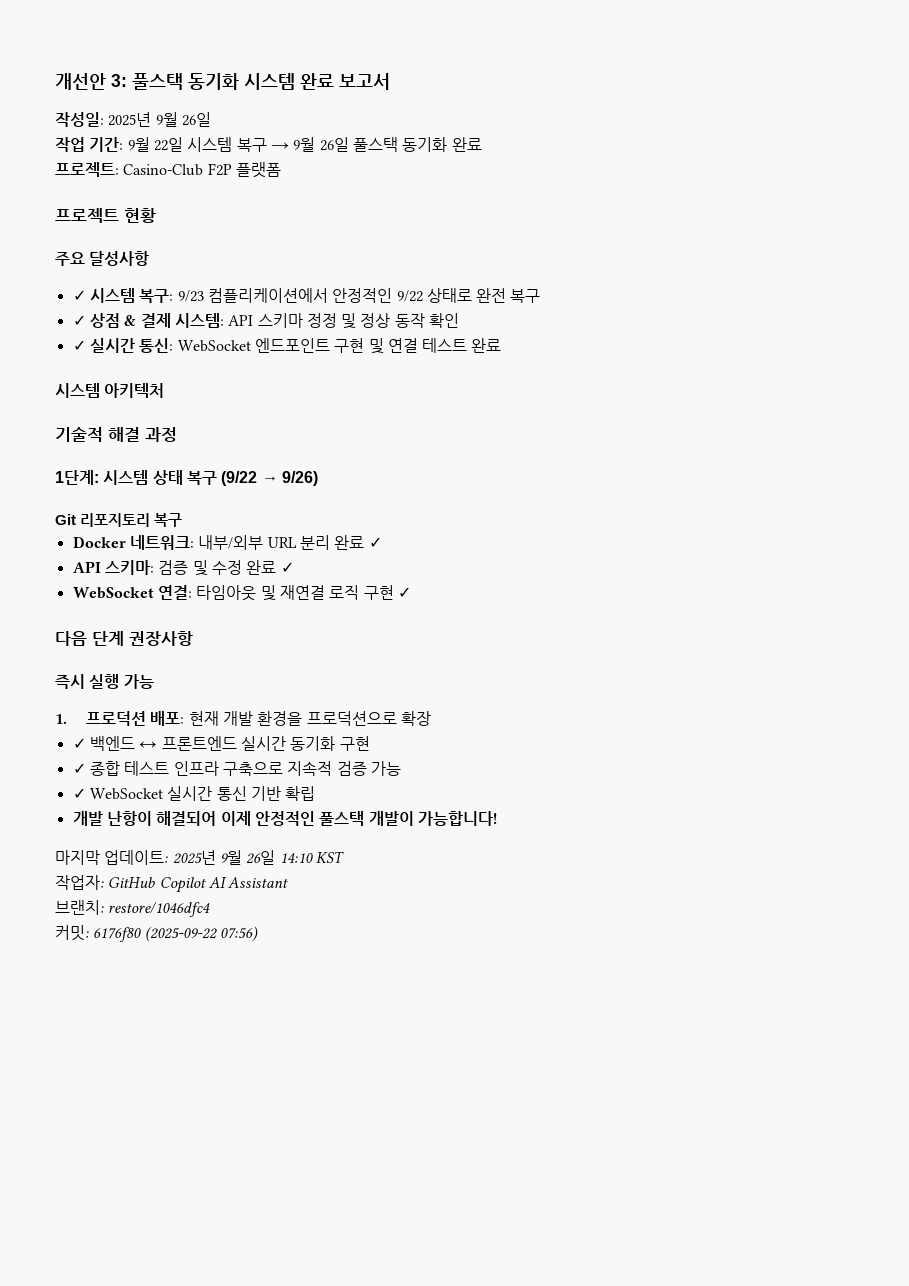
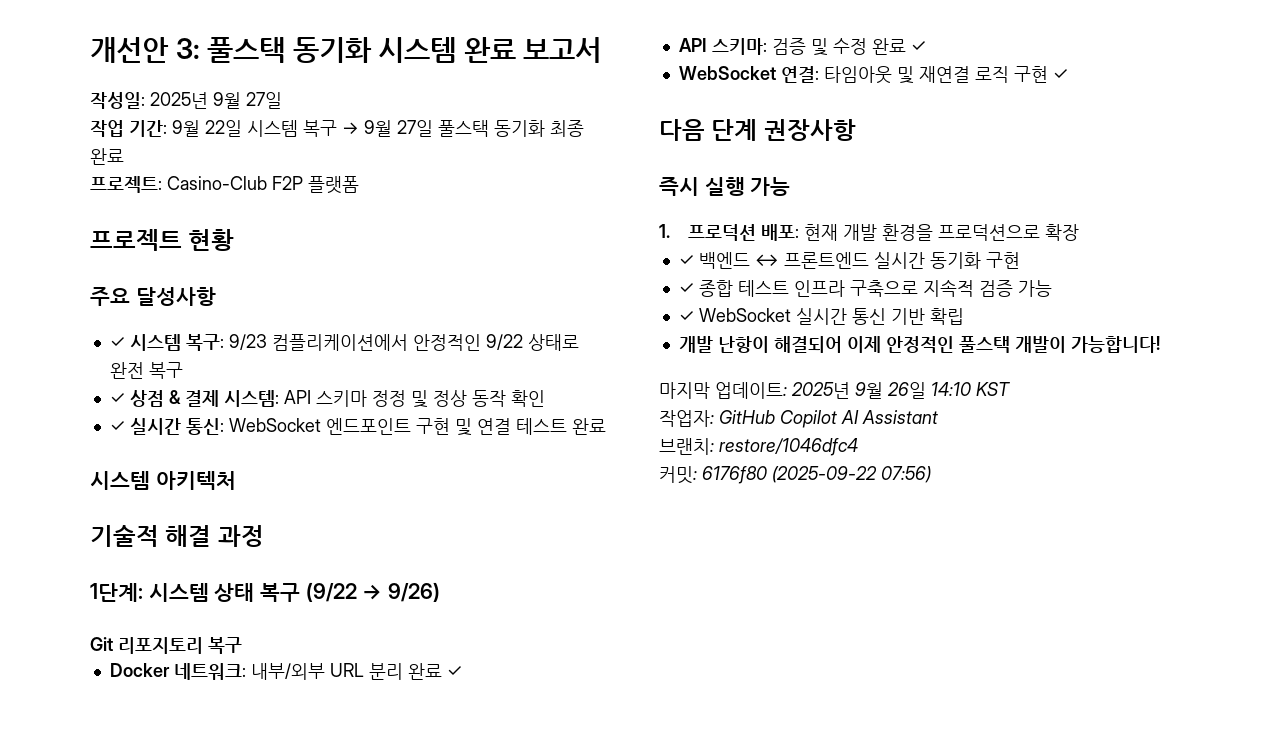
- 작성일: 2025년 9월 26일
+ 작성일: 2025년 9월 27일
- 작업 기간: 9월 22일 시스템 복구 → 9월 26일 풀스택 동기화 완료
+ 작업 기간: 9월 22일 시스템 복구 → 9월 27일 풀스택 동기화 최종 완료

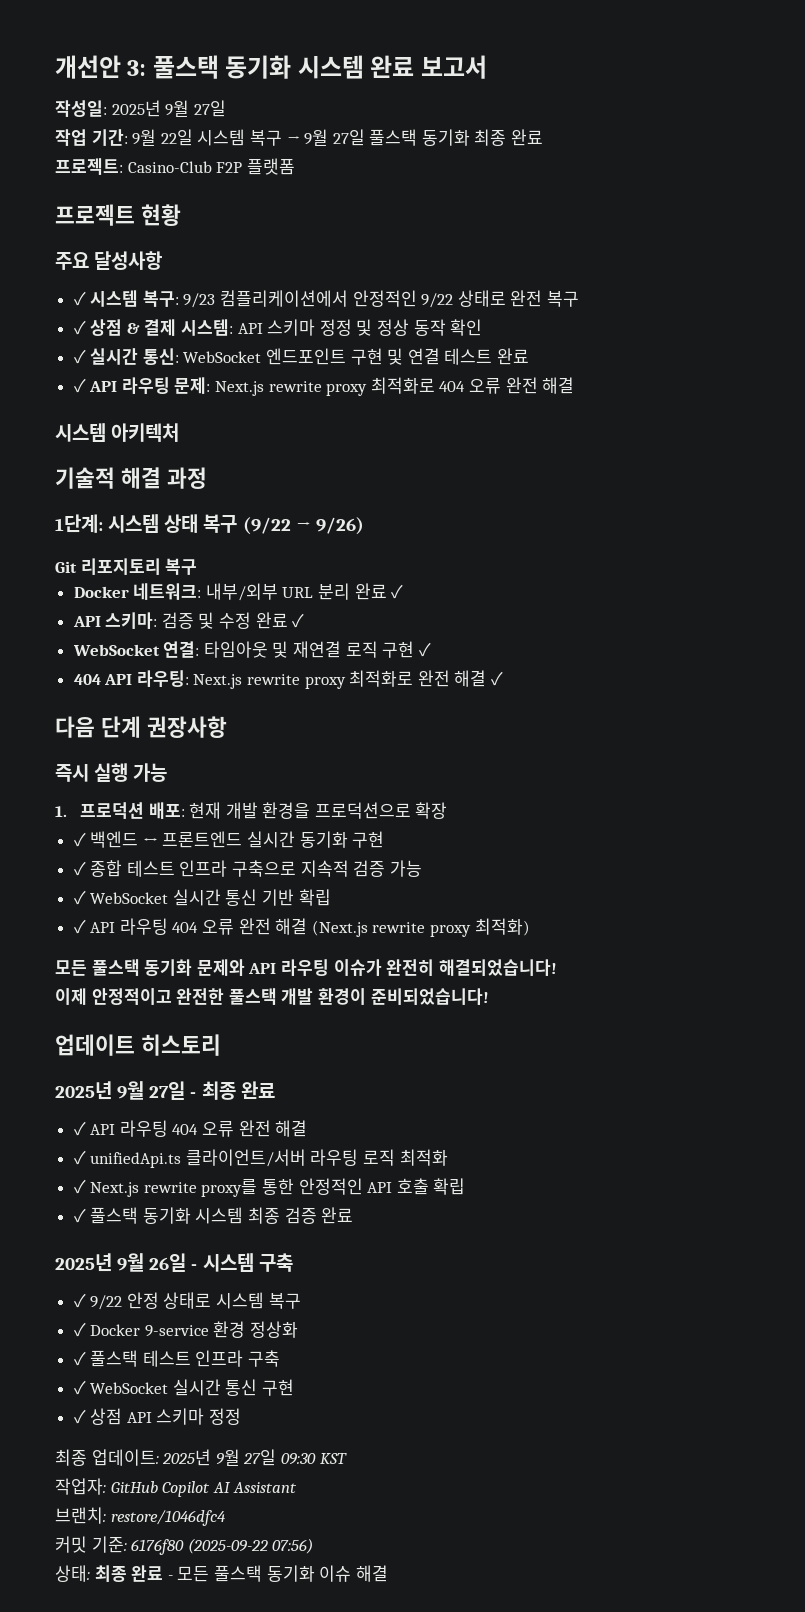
+ ✓ API 라우팅 문제: Next.js rewrite proxy 최적화로 404 오류 완전 해결
+ 404 API 라우팅: Next.js rewrite proxy 최적화로 완전 해결 ✓
- 개발 난항이 해결되어 이제 안정적인 풀스택 개발이 가능합니다!
- 마지막 업데이트: 2025년 9월 26일 14:10 KST
+ ✓ API 라우팅 404 오류 완전 해결 (Next.js rewrite proxy 최적화)
+ 모든 풀스택 동기화 문제와 API 라우팅 이슈가 완전히 해결되었습니다!
+ 이제 안정적이고 완전한 풀스택 개발 환경이 준비되었습니다!
+ 업데이트 히스토리
+ 2025년 9월 27일 - 최종 완료
+ ✓ API 라우팅 404 오류 완전 해결
+ ✓ unifiedApi.ts 클라이언트/서버 라우팅 로직 최적화
+ ✓ Next.js rewrite proxy를 통한 안정적인 API 호출 확립
+ ✓ 풀스택 동기화 시스템 최종 검증 완료
+ 2025년 9월 26일 - 시스템 구축
+ ✓ 9/22 안정 상태로 시스템 복구
+ ✓ Docker 9-service 환경 정상화
+ ✓ 풀스택 테스트 인프라 구축
+ ✓ WebSocket 실시간 통신 구현
+ ✓ 상점 API 스키마 정정
+ 최종 업데이트: 2025년 9월 27일 09:30 KST
- 커밋: 6176f80 (2025-09-22 07:56)
+ 커밋 기준: 6176f80 (2025-09-22 07:56)
+ 상태: 최종 완료 - 모든 풀스택 동기화 이슈 해결

